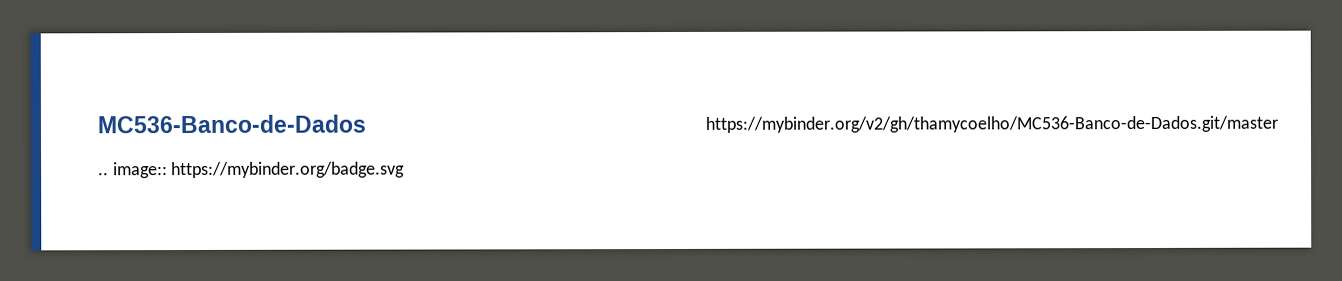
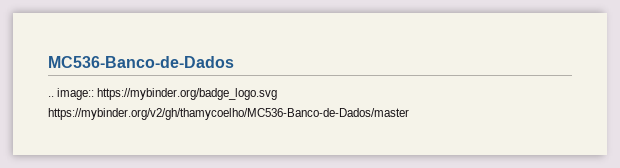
- .. image:: https://mybinder.org/badge.svg https://mybinder.org/v2/gh/thamycoelho/MC536-Banco-de-Dados.git/master
+ .. image:: https://mybinder.org/badge_logo.svg https://mybinder.org/v2/gh/thamycoelho/MC536-Banco-de-Dados/master

